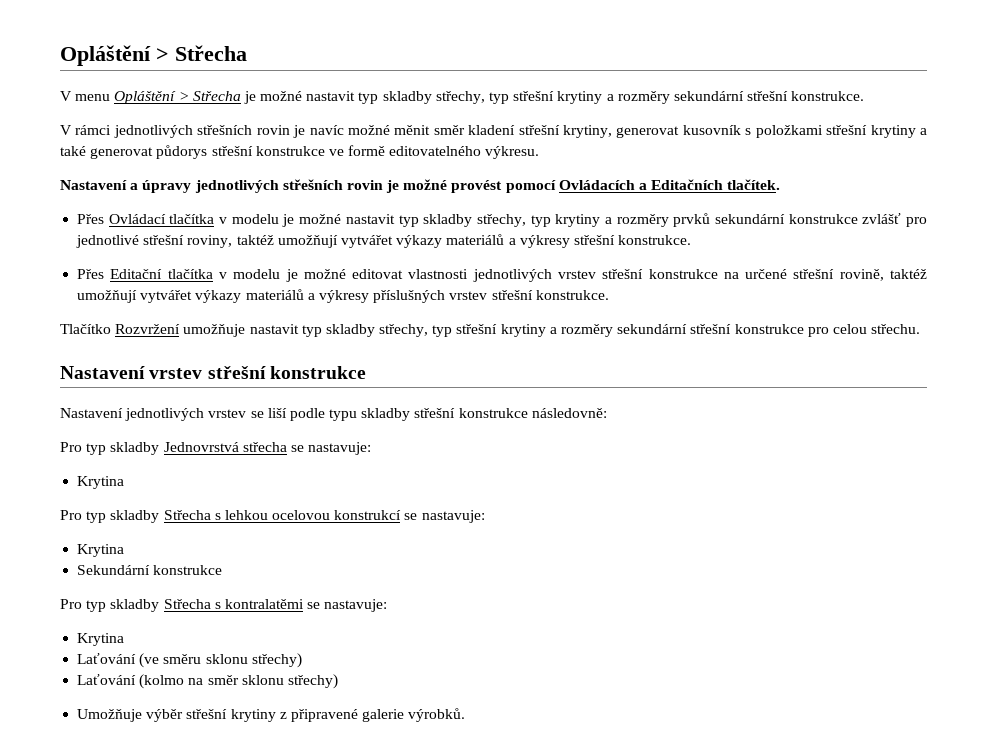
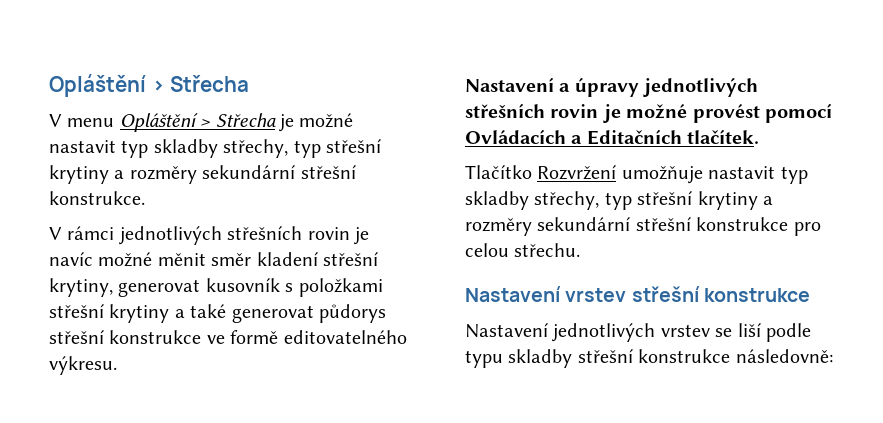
- Přes Ovládací tlačítka v modelu je možné nastavit typ skladby střechy, typ krytiny a rozměry prvků sekundární konstrukce zvlášť pro jednotlivé střešní roviny, taktéž umožňují vytvářet výkazy materiálů a výkresy střešní konstrukce.
- Přes Editační tlačítka v modelu je možné editovat vlastnosti jednotlivých vrstev střešní konstrukce na určené střešní rovině, taktéž umožňují vytvářet výkazy materiálů a výkresy příslušných vrstev střešní konstrukce.
- Pro typ skladby Jednovrstvá střecha se nastavuje:
- Krytina
- Pro typ skladby Střecha s lehkou ocelovou konstrukcí se nastavuje:
- Krytina
- Sekundární konstrukce
- Pro typ skladby Střecha s kontralatěmi se nastavuje:
- Krytina
- Laťování (ve směru sklonu střechy)
- Laťování (kolmo na směr sklonu střechy)
- Umožňuje výběr střešní krytiny z připravené galerie výrobků.

